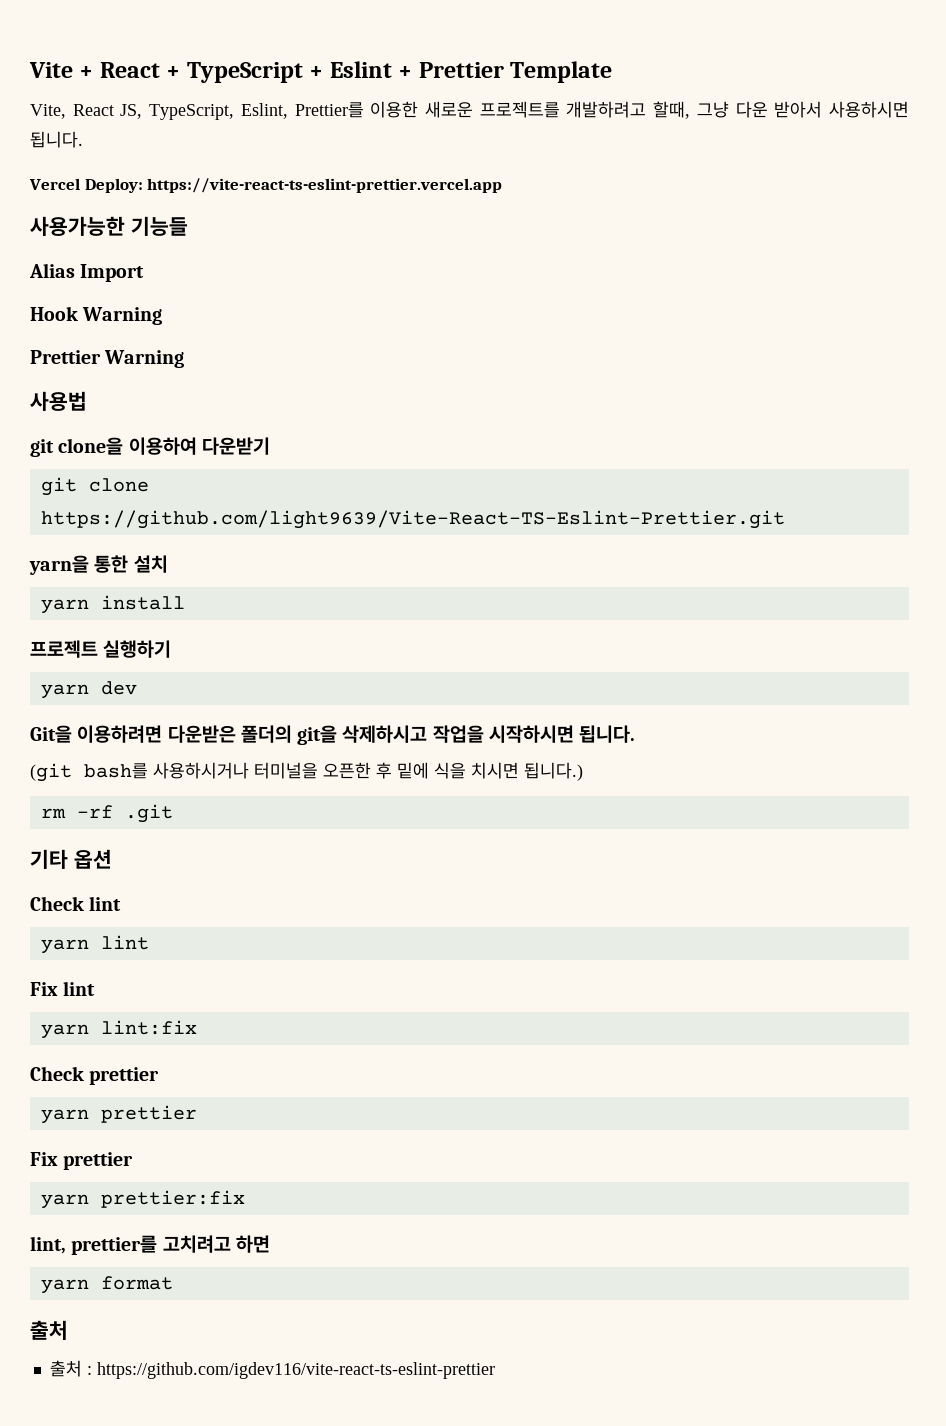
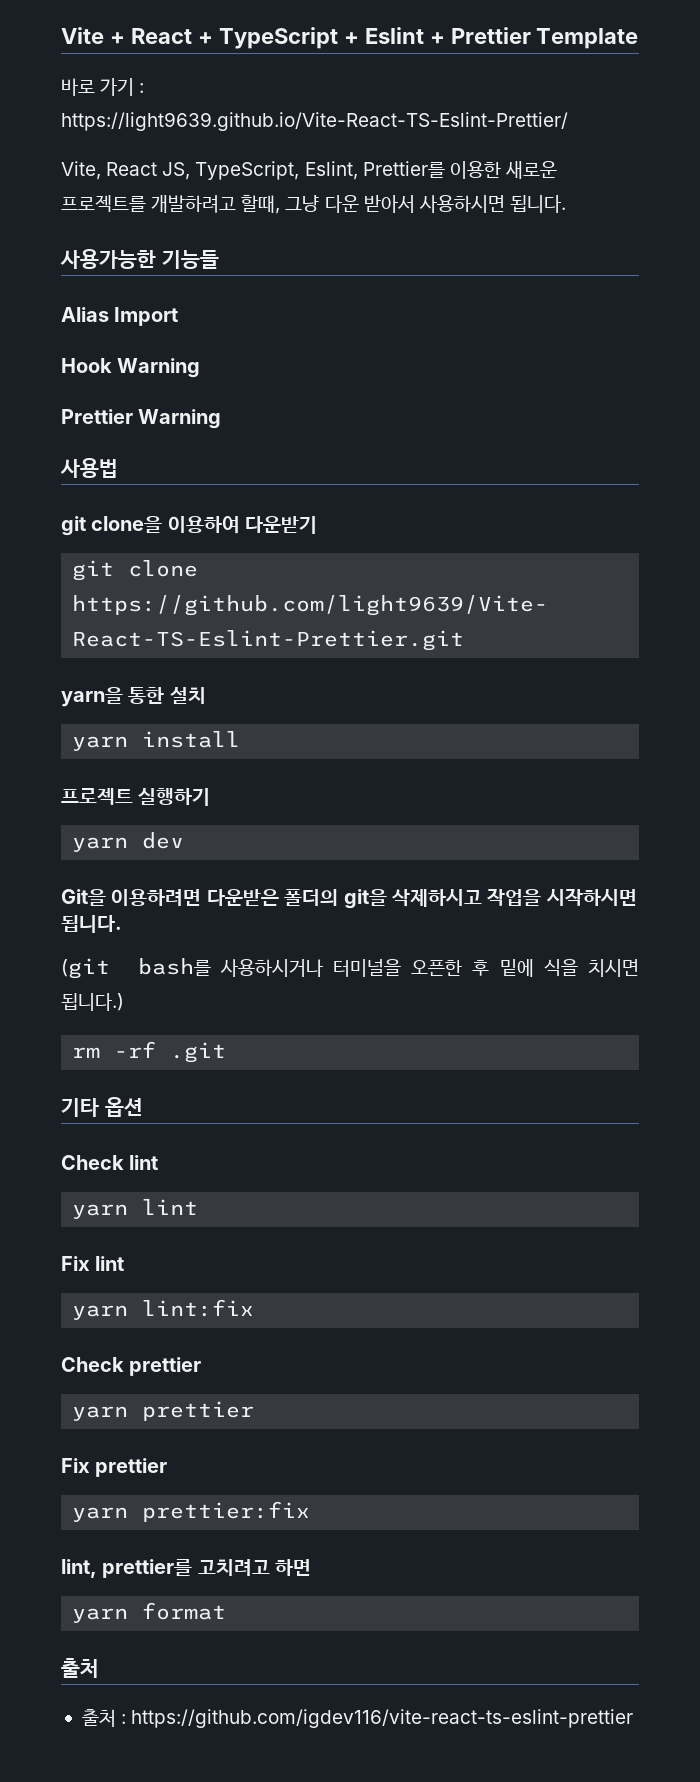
+ 바로 가기 : https://light9639.github.io/Vite-React-TS-Eslint-Prettier/
- Vercel Deploy: https://vite-react-ts-eslint-prettier.vercel.app

